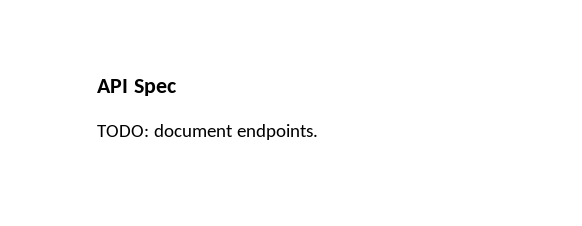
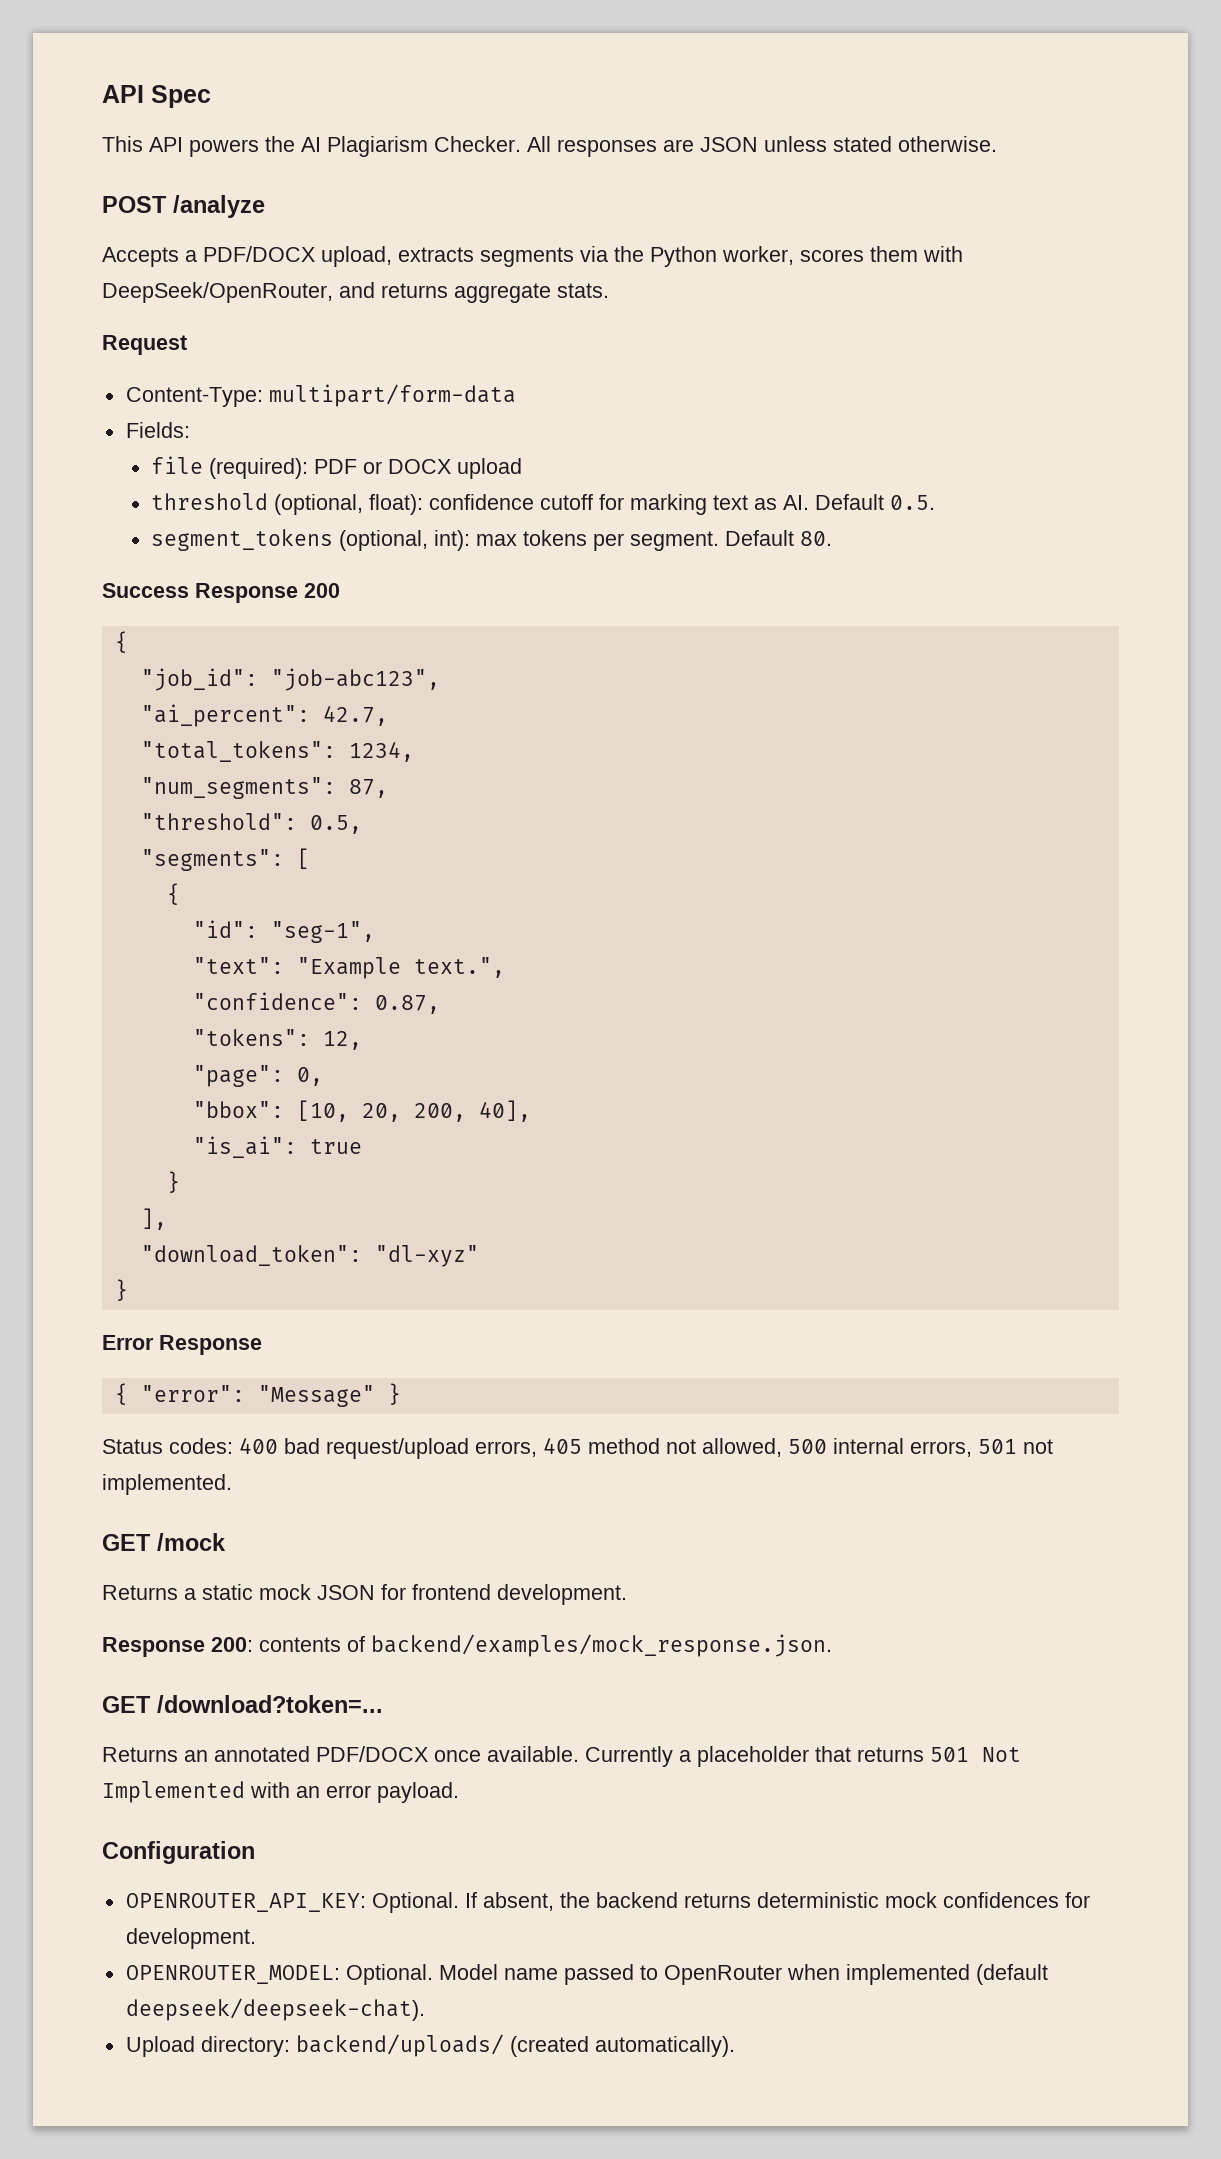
- TODO: document endpoints.
+ This API powers the AI Plagiarism Checker. All responses are JSON unless stated otherwise.
+ POST /analyze
+ Accepts a PDF/DOCX upload, extracts segments via the Python worker, scores them with DeepSeek/OpenRouter, and returns aggregate stats.
+ Request
+ Content-Type: multipart/form-data
+ Fields:
+ file (required): PDF or DOCX upload
+ threshold (optional, float): confidence cutoff for marking text as AI. Default 0.5.
+ segment_tokens (optional, int): max tokens per segment. Default 80.
+ Success Response 200
+ {
+ "job_id": "job-abc123",
+ "ai_percent": 42.7,
+ "total_tokens": 1234,
+ "num_segments": 87,
+ "threshold": 0.5,
+ "segments": [
+ {
+ "id": "seg-1",
+ "text": "Example text.",
+ "confidence": 0.87,
+ "tokens": 12,
+ "page": 0,
+ "bbox": [10, 20, 200, 40],
+ "is_ai": true
+ }
+ ],
+ "download_token": "dl-xyz"
+ }
+ Error Response
+ { "error": "Message" }
+ Status codes: 400 bad request/upload errors, 405 method not allowed, 500 internal errors, 501 not implemented.
+ GET /mock
+ Returns a static mock JSON for frontend development.
+ Response 200: contents of backend/examples/mock_response.json.
+ GET /download?token=...
+ Returns an annotated PDF/DOCX once available. Currently a placeholder that returns 501 Not Implemented with an error payload.
+ Configuration
+ OPENROUTER_API_KEY: Optional. If absent, the backend returns deterministic mock confidences for development.
+ OPENROUTER_MODEL: Optional. Model name passed to OpenRouter when implemented (default deepseek/deepseek-chat).
+ Upload directory: backend/uploads/ (created automatically).

